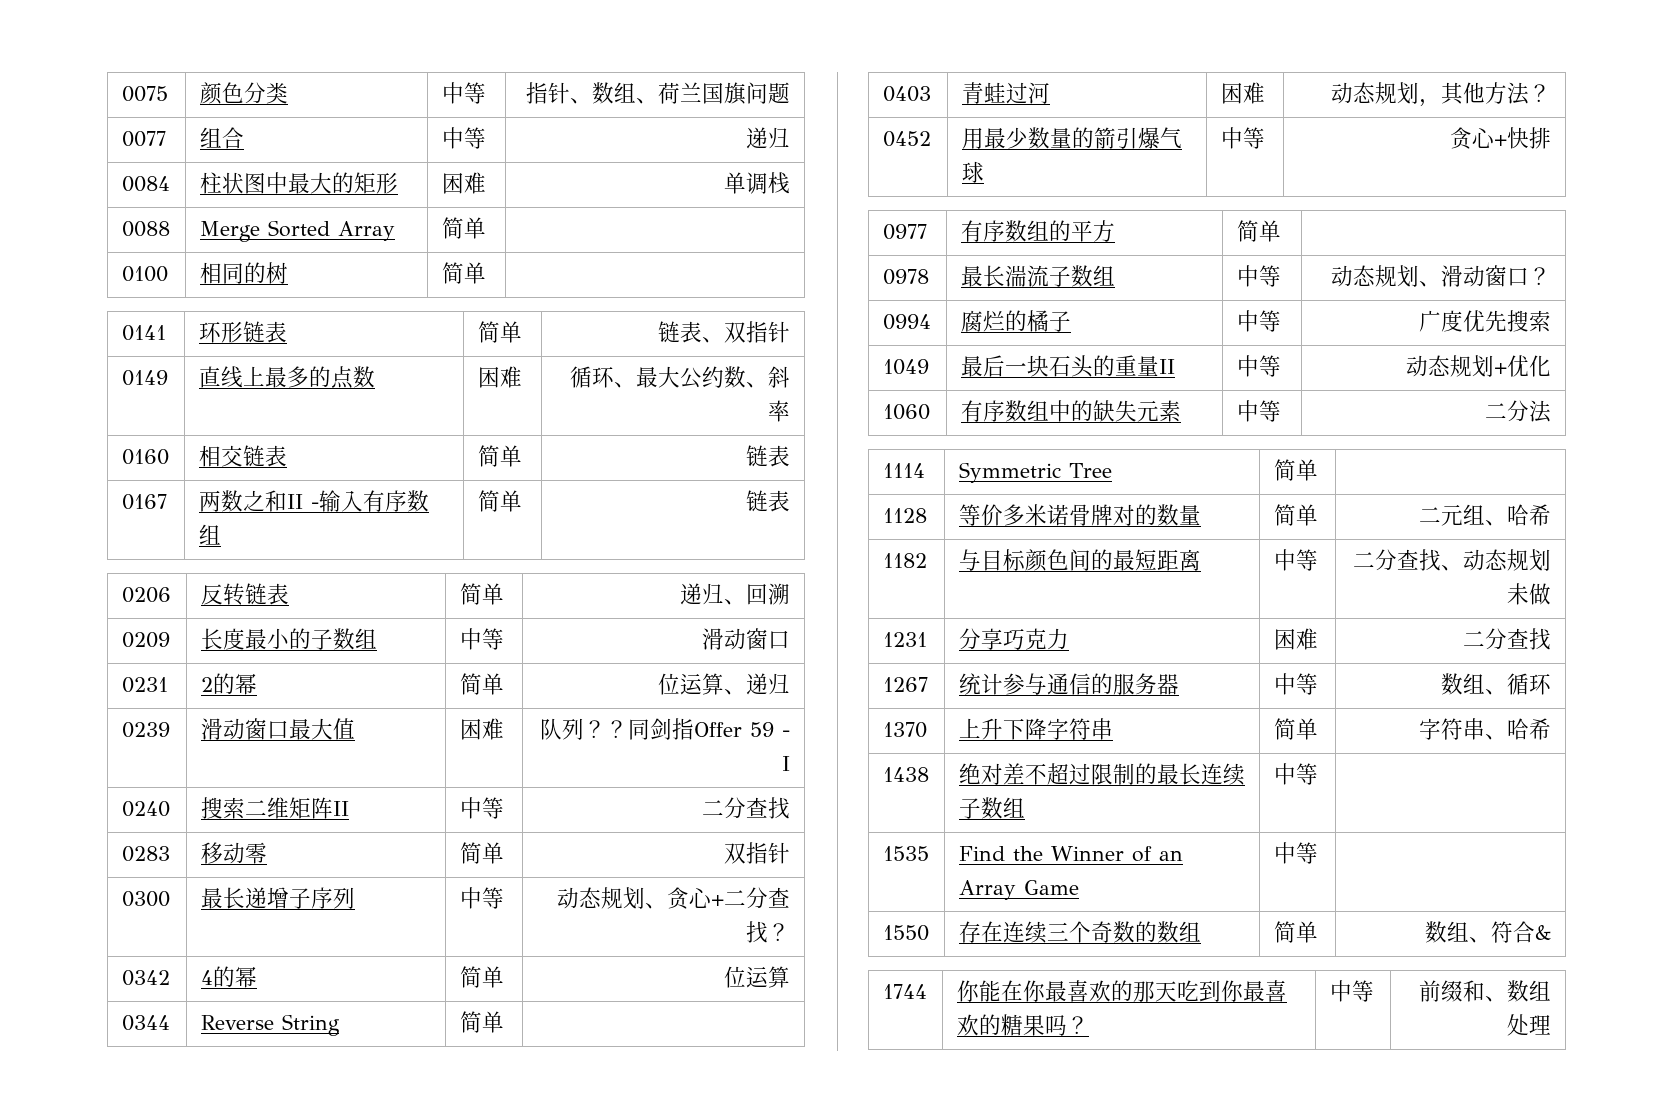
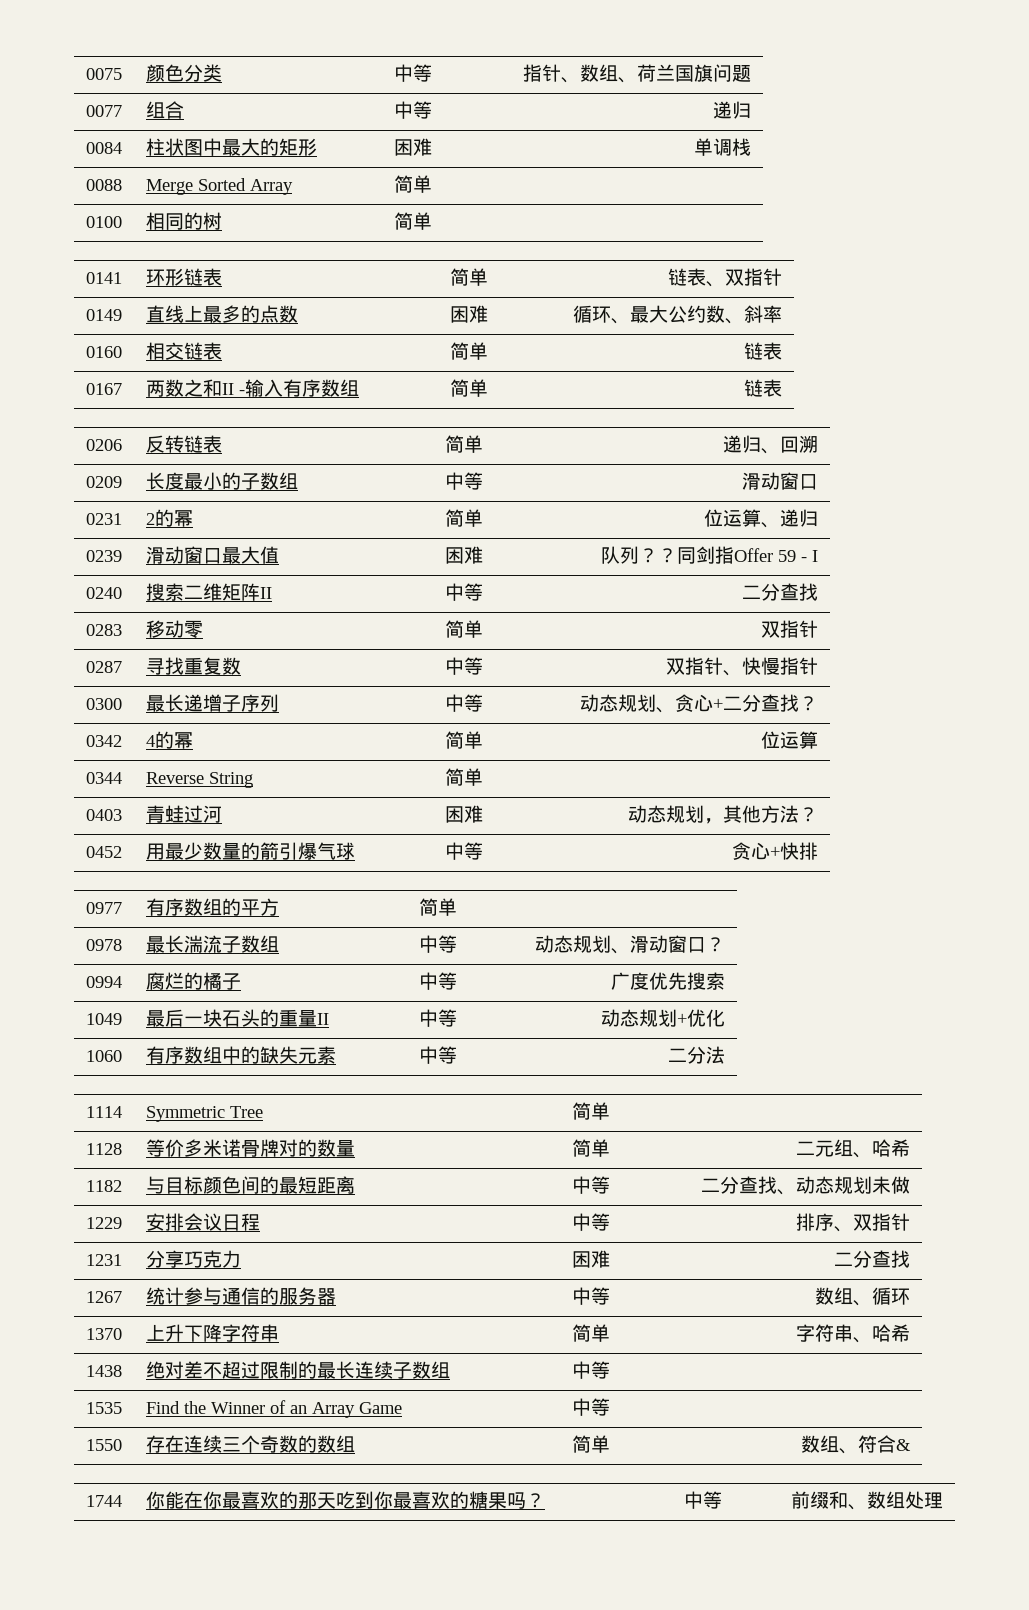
+ 0287 | 寻找重复数 | 中等 | 双指针、快慢指针
+ 1229 | 安排会议日程 | 中等 | 排序、双指针

